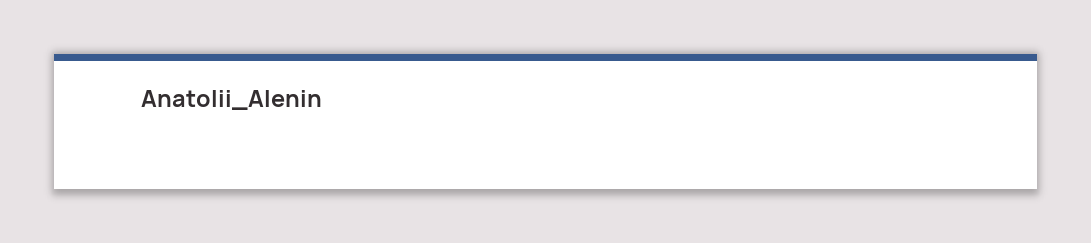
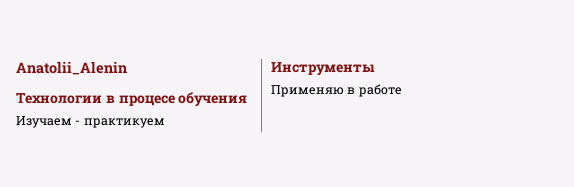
+ Технологии в процесе обучения
+ Изучаем - практикуем
+ Инструменты
+ Применяю в работе

